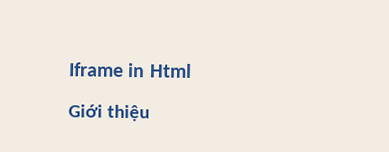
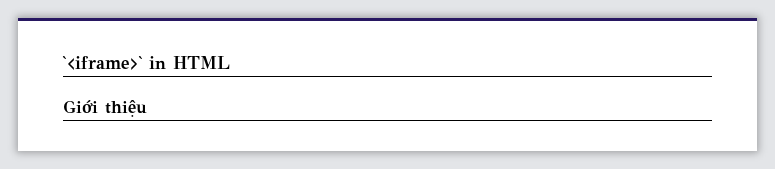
- Iframe in Html
+ `<iframe>` in HTML

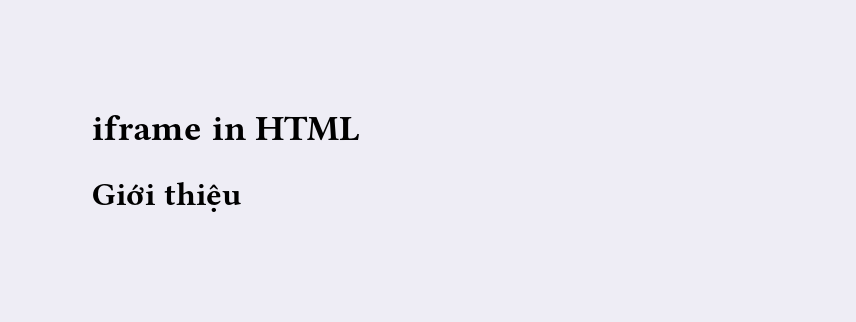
- `<iframe>` in HTML
+ iframe in HTML

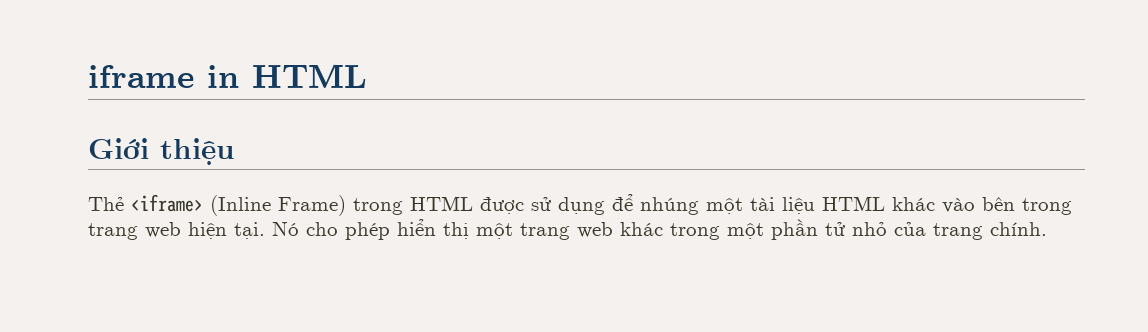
+ Thẻ <iframe> (Inline Frame) trong HTML được sử dụng để nhúng một tài liệu HTML khác vào bên trong trang web hiện tại. Nó cho phép hiển thị một trang web khác trong một phần tử nhỏ của trang chính.

